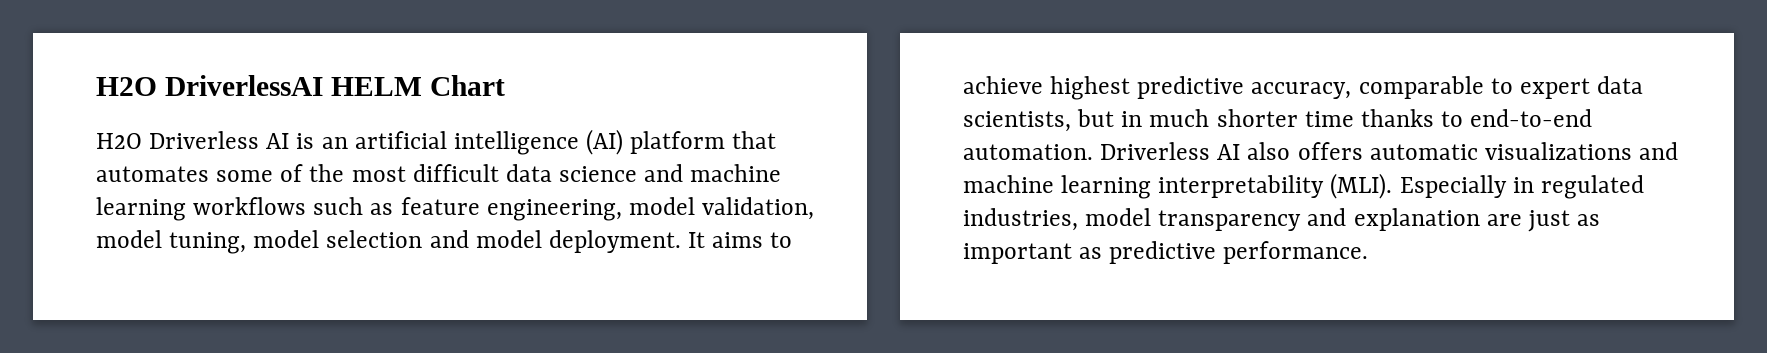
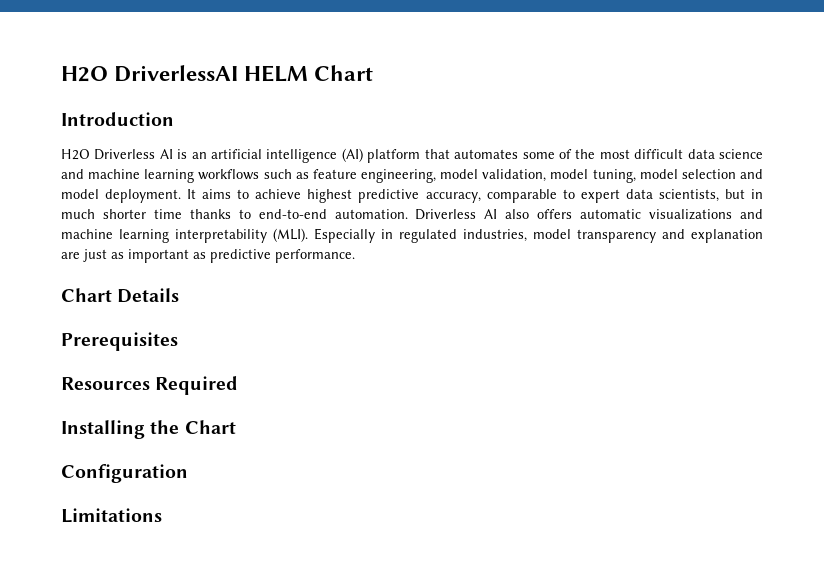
+ Introduction
+ Chart Details
+ Prerequisites
+ Resources Required
+ Installing the Chart
+ Configuration
+ Limitations

